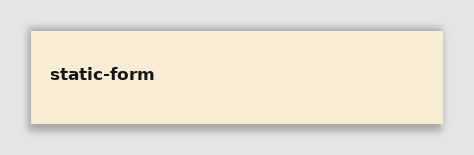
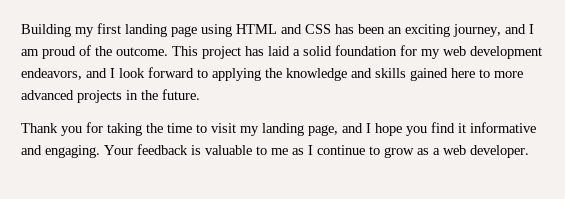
- static-form
+ Building my first landing page using HTML and CSS has been an exciting journey, and I am proud of the outcome. This project has laid a solid foundation for my web development endeavors, and I look forward to applying the knowledge and skills gained here to more advanced projects in the future.
+ Thank you for taking the time to visit my landing page, and I hope you find it informative and engaging. Your feedback is valuable to me as I continue to grow as a web developer.

